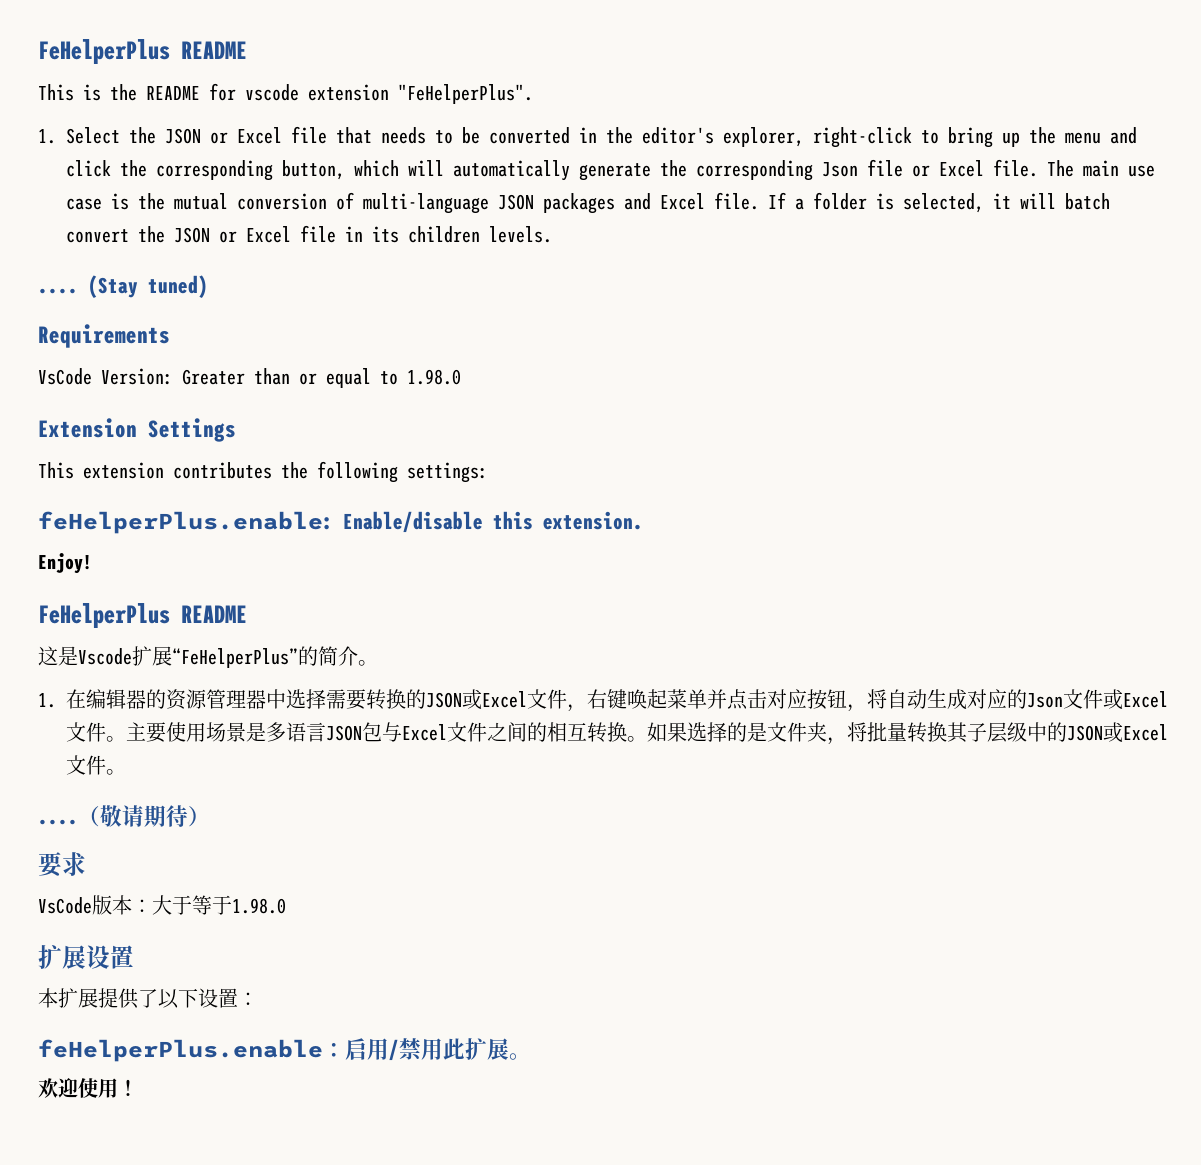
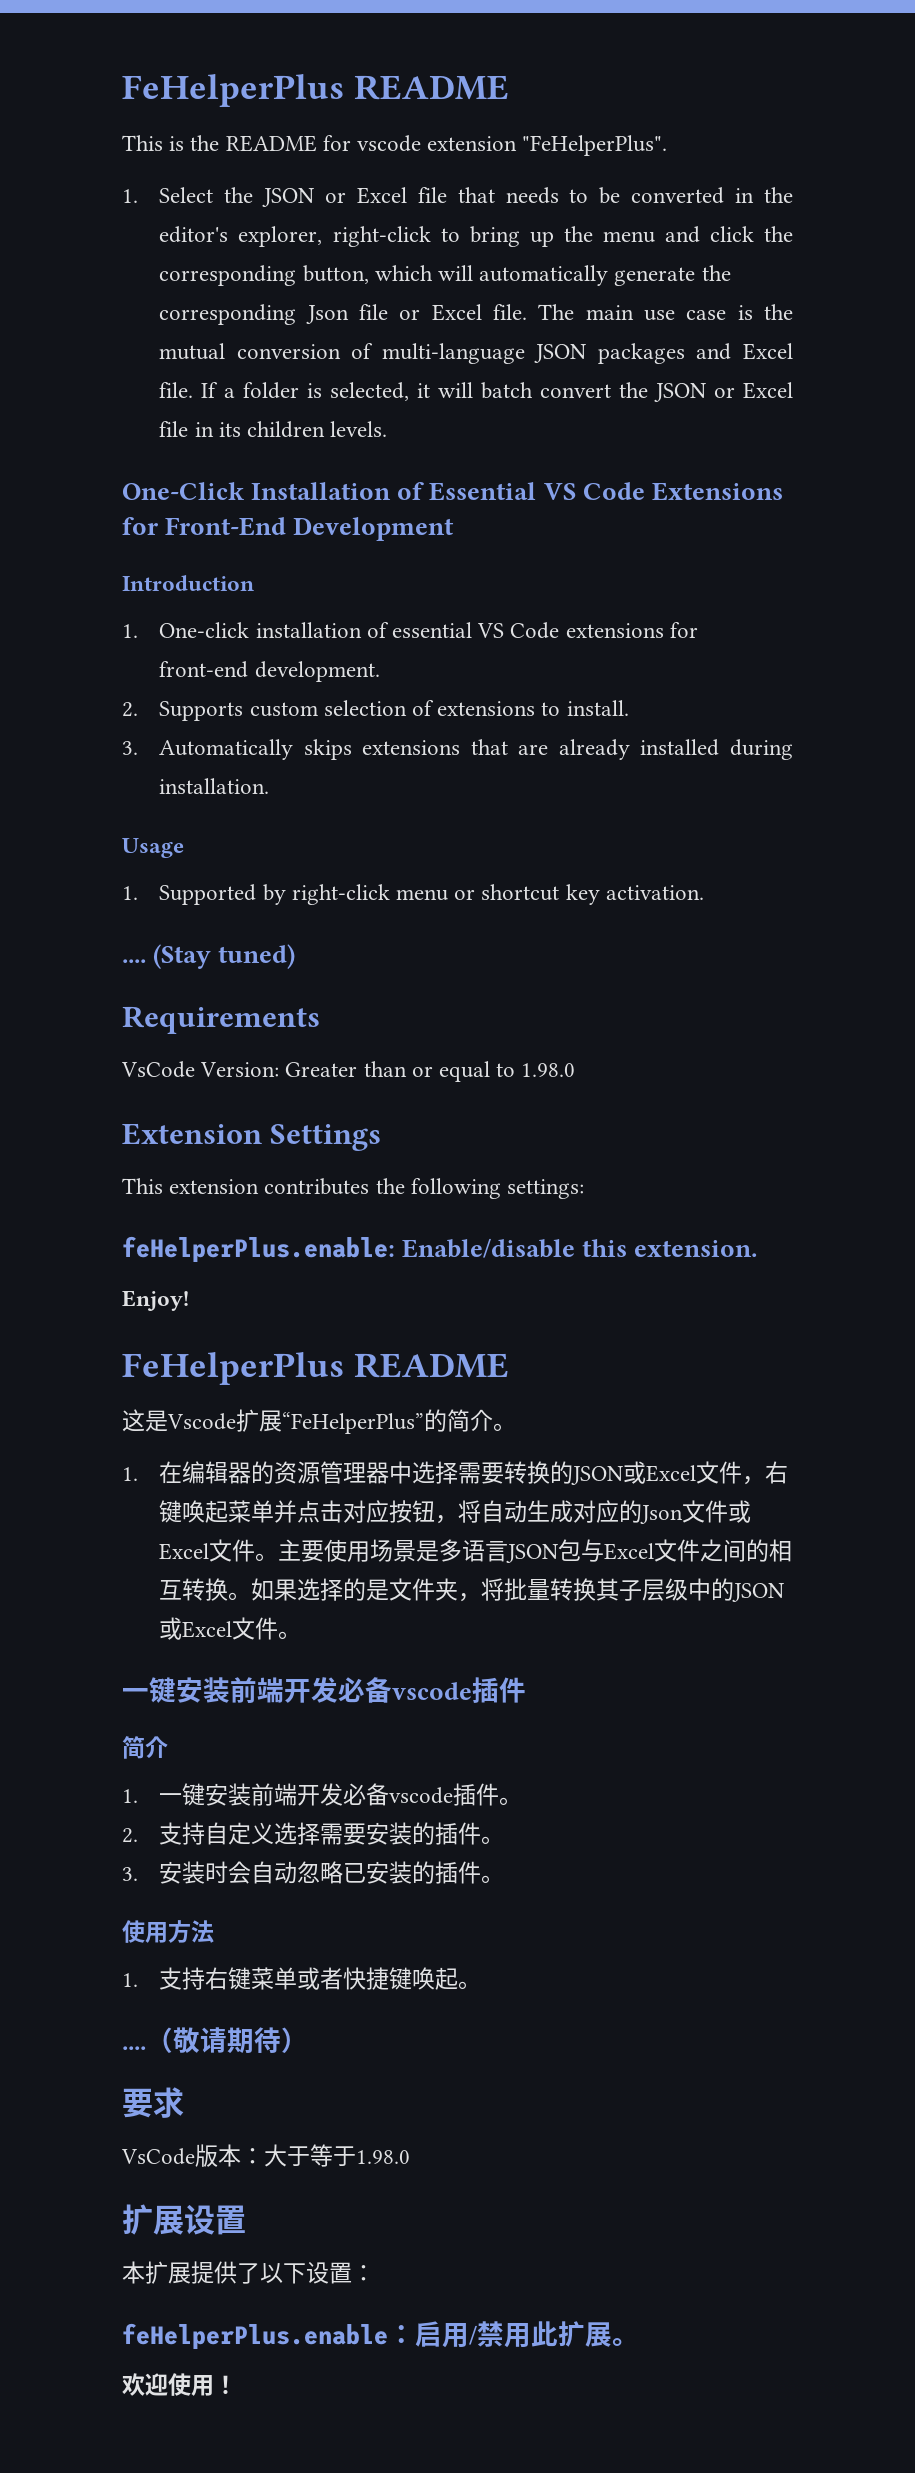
+ One-Click Installation of Essential VS Code Extensions for Front-End Development
+ Introduction
+ 1. One-click installation of essential VS Code extensions for front-end development.
+ 2. Supports custom selection of extensions to install.
+ 3. Automatically skips extensions that are already installed during installation.
+ Usage
+ 1. Supported by right-click menu or shortcut key activation.
  如果选择的是文件夹，将批量转换其子层级中的JSON或Excel文件。
+ 一键安装前端开发必备vscode插件
+ 简介
+ 1.一键安装前端开发必备vscode插件。
+ 2.支持自定义选择需要安装的插件。
+ 3.安装时会自动忽略已安装的插件。
+ 使用方法
+ 1.支持右键菜单或者快捷键唤起。

